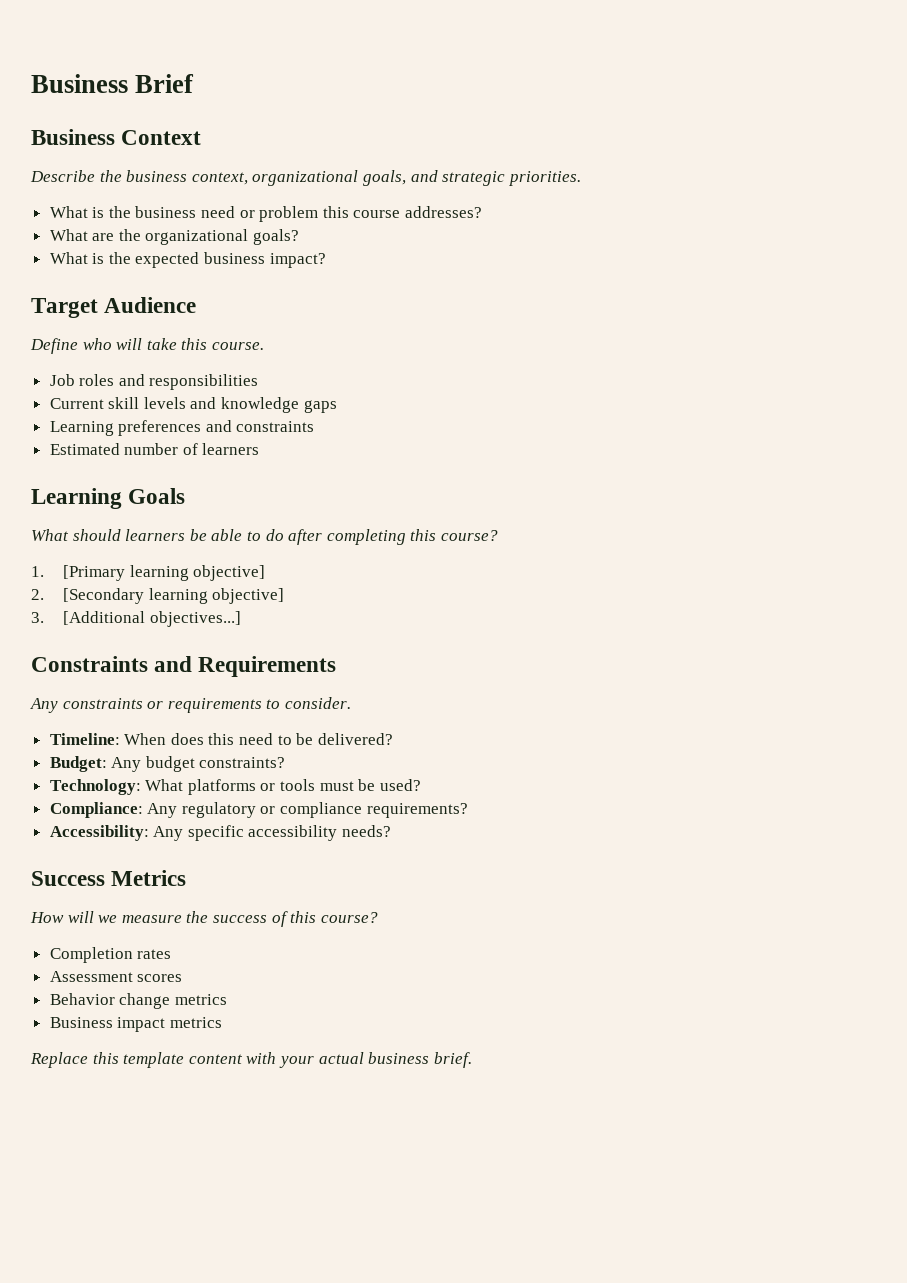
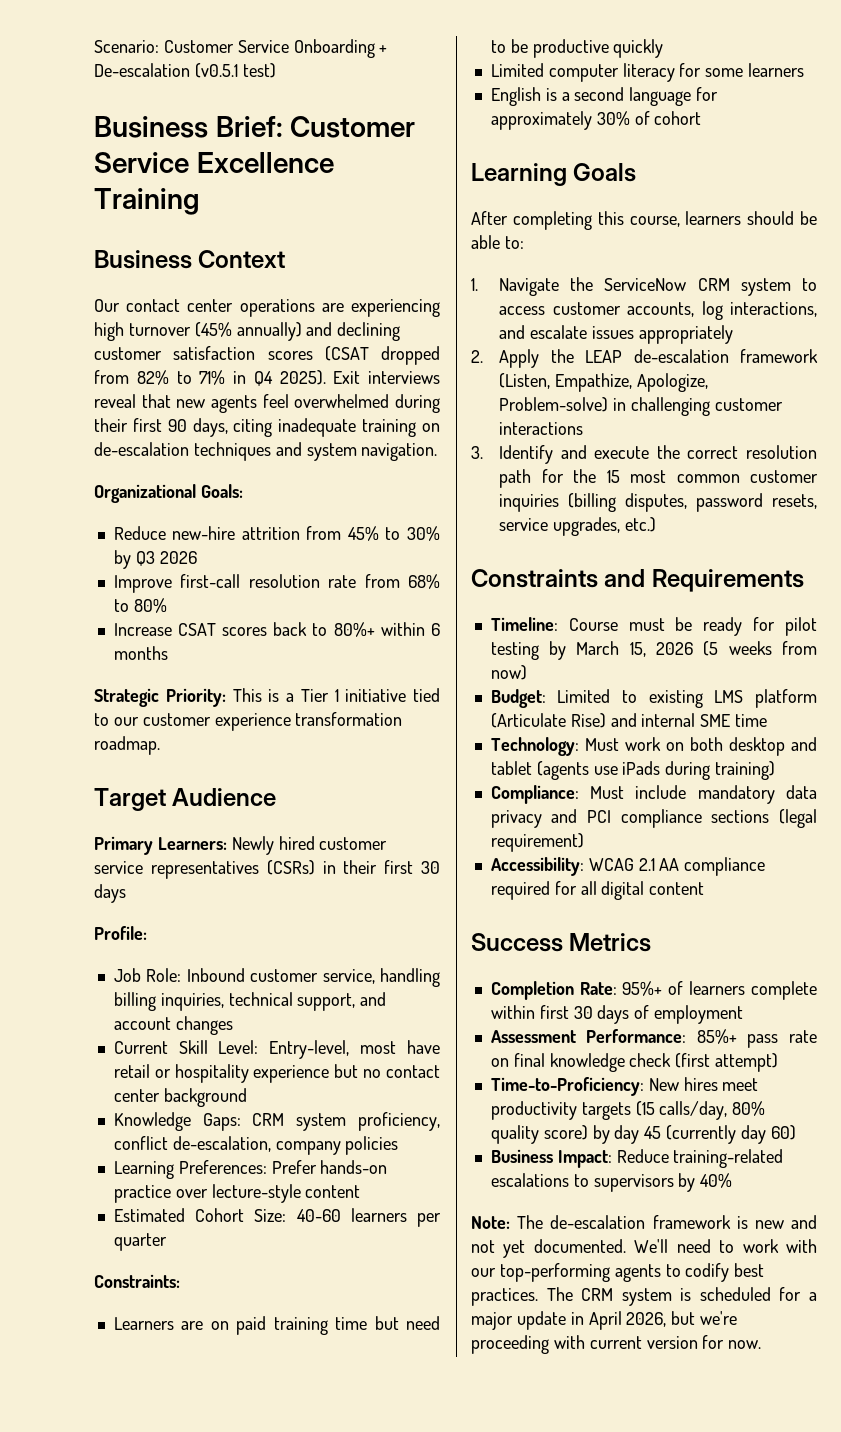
- Business Brief
+ Scenario: Customer Service Onboarding + De-escalation (v0.5.1 test)
+ Business Brief: Customer Service Excellence Training
  Business Context
- Describe the business context, organizational goals, and strategic priorities.
- What is the business need or problem this course addresses?
- What are the organizational goals?
- What is the expected business impact?
+ Our contact center operations are experiencing high turnover (45% annually) and declining customer satisfaction scores (CSAT dropped from 82% to 71% in Q4 2025). Exit interviews reveal that new agents feel overwhelmed during their first 90 days, citing inadequate training on de-escalation techniques and system navigation.
+ Organizational Goals:
+ Reduce new-hire attrition from 45% to 30% by Q3 2026
+ Improve first-call resolution rate from 68% to 80%
+ Increase CSAT scores back to 80%+ within 6 months
+ Strategic Priority: This is a Tier 1 initiative tied to our customer experience transformation roadmap.
  Target Audience
- Define who will take this course.
- Job roles and responsibilities
- Current skill levels and knowledge gaps
- Learning preferences and constraints
- Estimated number of learners
+ Primary Learners: Newly hired customer service representatives (CSRs) in their first 30 days
+ Profile:
+ Job Role: Inbound customer service, handling billing inquiries, technical support, and account changes
+ Current Skill Level: Entry-level, most have retail or hospitality experience but no contact center background
+ Knowledge Gaps: CRM system proficiency, conflict de-escalation, company policies
+ Learning Preferences: Prefer hands-on practice over lecture-style content
+ Estimated Cohort Size: 40-60 learners per quarter
+ Constraints:
+ Learners are on paid training time but need to be productive quickly
+ Limited computer literacy for some learners
+ English is a second language for approximately 30% of cohort
  Learning Goals
- What should learners be able to do after completing this course?
- 1. [Primary learning objective]
- 2. [Secondary learning objective]
- 3. [Additional objectives...]
+ After completing this course, learners should be able to:
+ 1. Navigate the ServiceNow CRM system to access customer accounts, log interactions, and escalate issues appropriately
+ 2. Apply the LEAP de-escalation framework (Listen, Empathize, Apologize, Problem-solve) in challenging customer interactions
+ 3. Identify and execute the correct resolution path for the 15 most common customer inquiries (billing disputes, password resets, service upgrades, etc.)
  Constraints and Requirements
- Any constraints or requirements to consider.
- Timeline: When does this need to be delivered?
- Budget: Any budget constraints?
- Technology: What platforms or tools must be used?
- Compliance: Any regulatory or compliance requirements?
- Accessibility: Any specific accessibility needs?
+ Timeline: Course must be ready for pilot testing by March 15, 2026 (5 weeks from now)
+ Budget: Limited to existing LMS platform (Articulate Rise) and internal SME time
+ Technology: Must work on both desktop and tablet (agents use iPads during training)
+ Compliance: Must include mandatory data privacy and PCI compliance sections (legal requirement)
+ Accessibility: WCAG 2.1 AA compliance required for all digital content
  Success Metrics
- How will we measure the success of this course?
- Completion rates
- Assessment scores
- Behavior change metrics
- Business impact metrics
- Replace this template content with your actual business brief.
+ Completion Rate: 95%+ of learners complete within first 30 days of employment
+ Assessment Performance: 85%+ pass rate on final knowledge check (first attempt)
+ Time-to-Proficiency: New hires meet productivity targets (15 calls/day, 80% quality score) by day 45 (currently day 60)
+ Business Impact: Reduce training-related escalations to supervisors by 40%
+ Note: The de-escalation framework is new and not yet documented. We'll need to work with our top-performing agents to codify best practices. The CRM system is scheduled for a major update in April 2026, but we're proceeding with current version for now.

